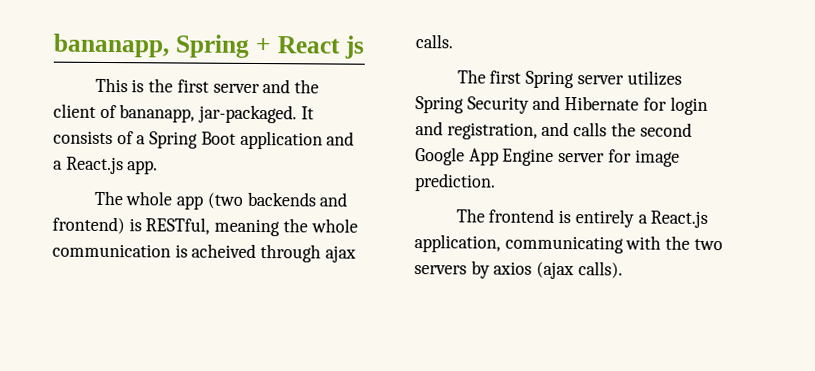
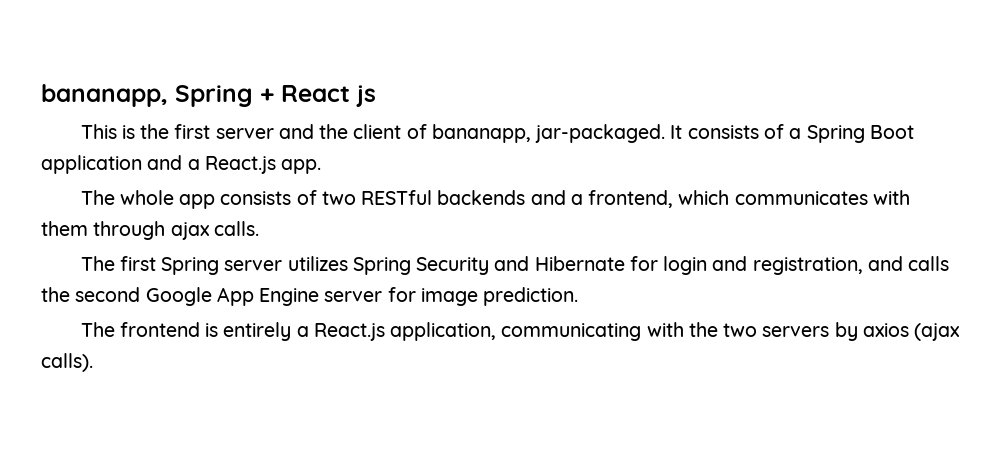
- The whole app (two backends and frontend) is RESTful, meaning the whole communication is acheived through ajax calls.
+ The whole app consists of two RESTful backends and a frontend, which communicates with them through ajax calls.

